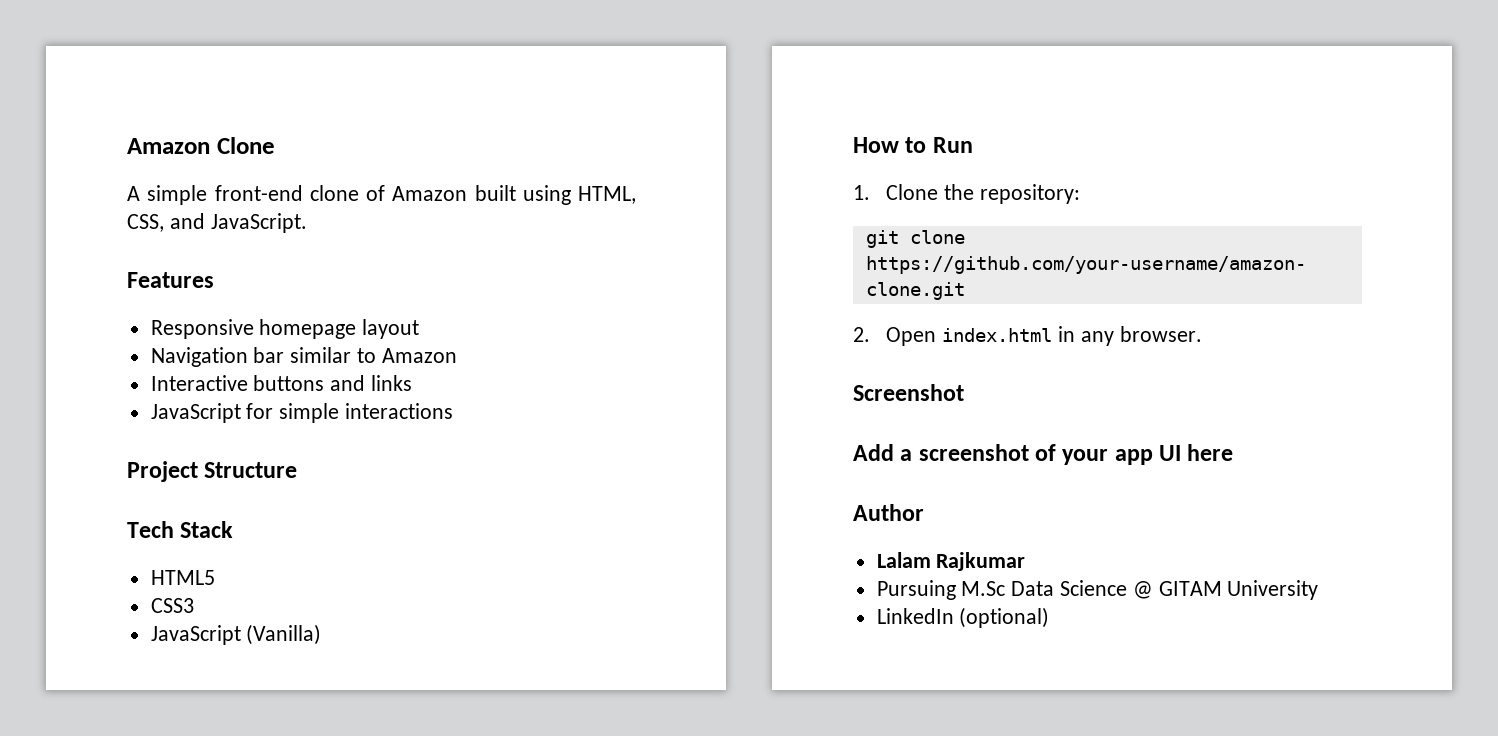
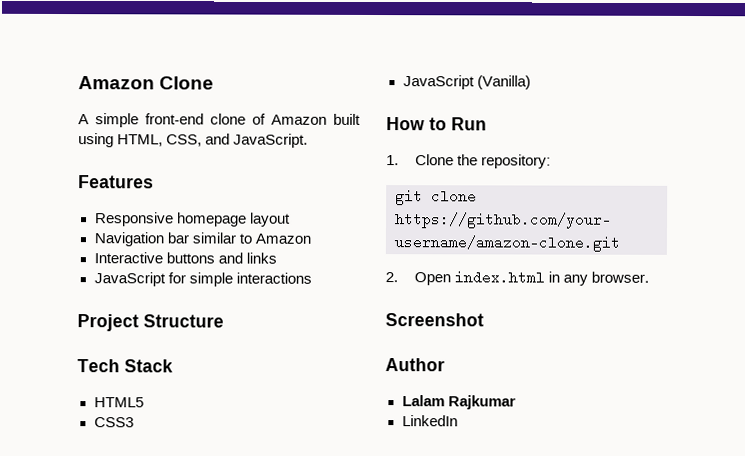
- Add a screenshot of your app UI here
  Author
  Lalam Rajkumar
- Pursuing M.Sc Data Science @ GITAM University
- LinkedIn (optional)
+ LinkedIn

